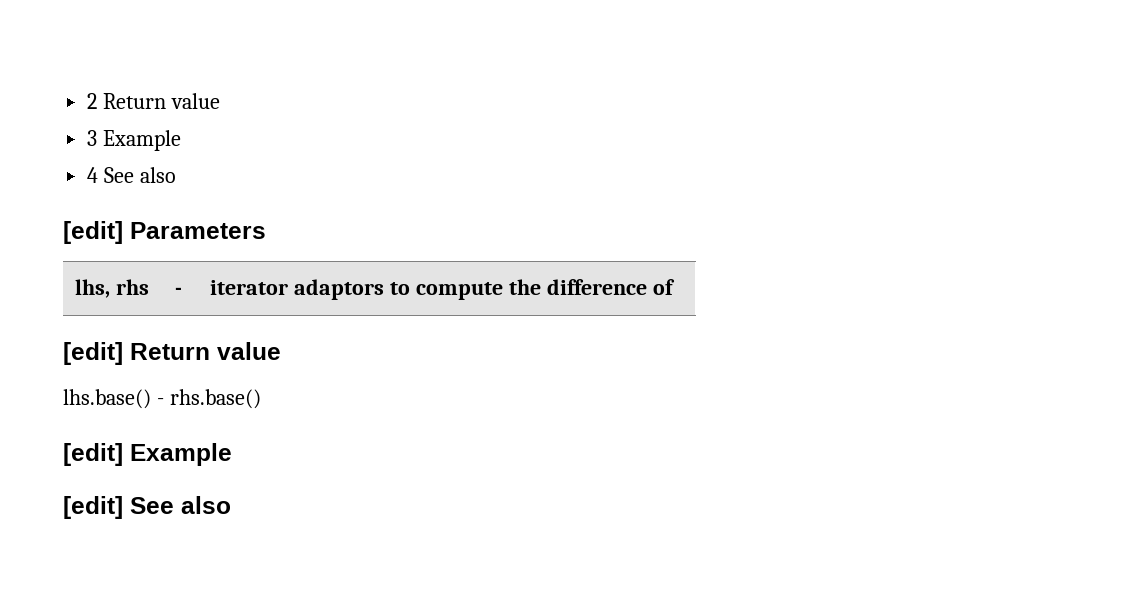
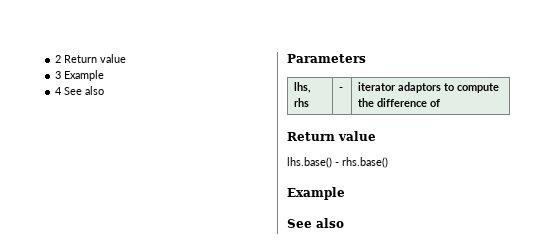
- [edit] Parameters
+ Parameters
  lhs, rhs | - | iterator adaptors to compute the difference of
- [edit] Return value
+ Return value
  lhs.base() - rhs.base()
- [edit] Example
- [edit] See also
+ Example
+ See also

